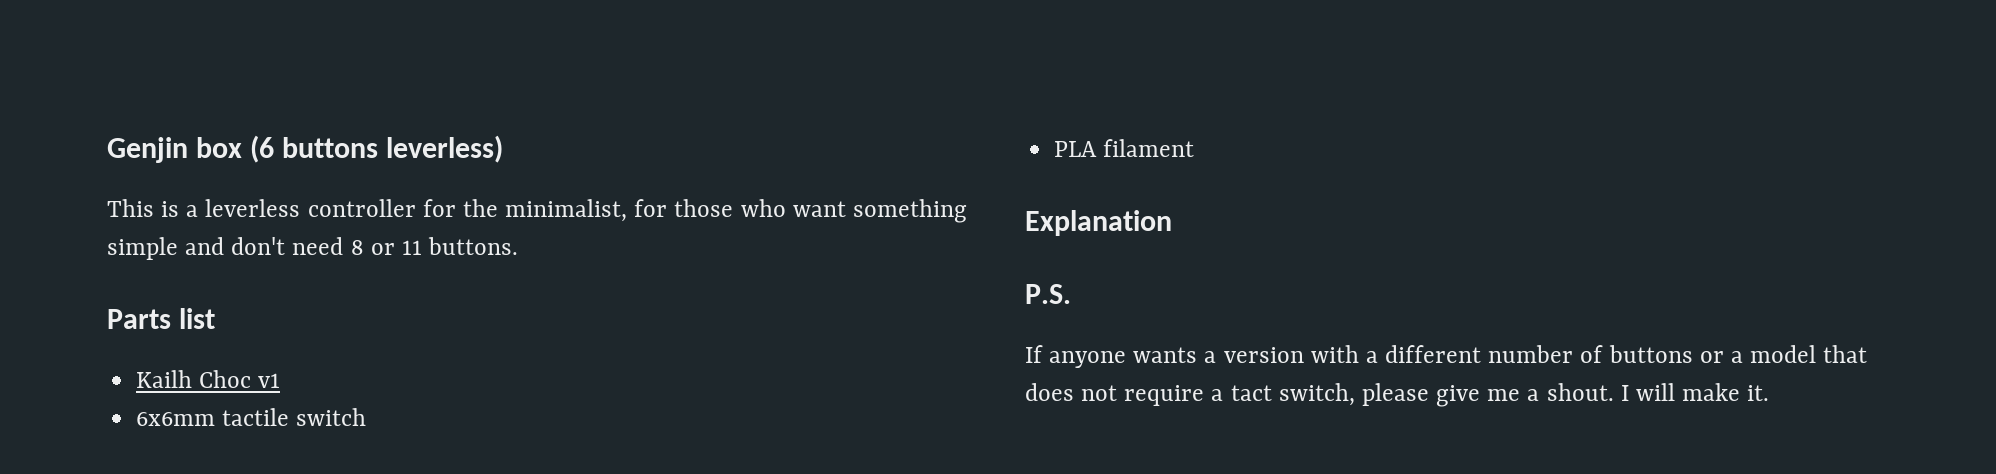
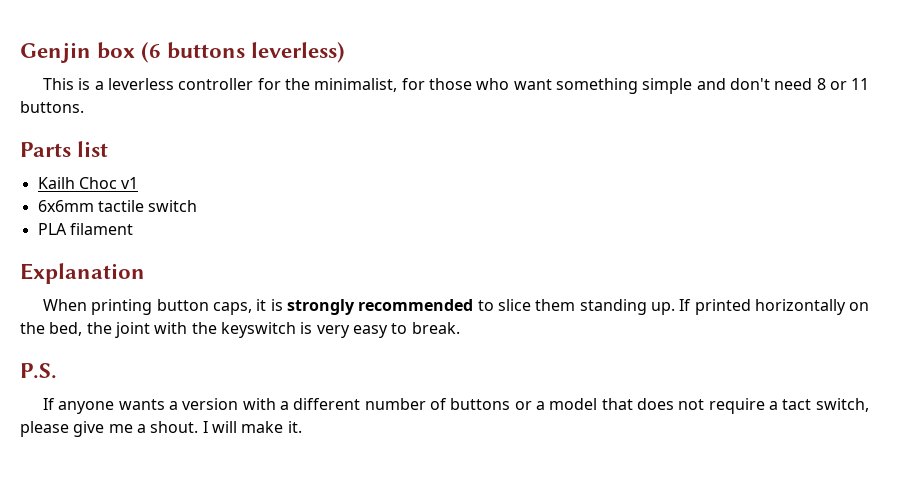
+ When printing button caps, it is strongly recommended to slice them standing up. If printed horizontally on the bed, the joint with the keyswitch is very easy to break.

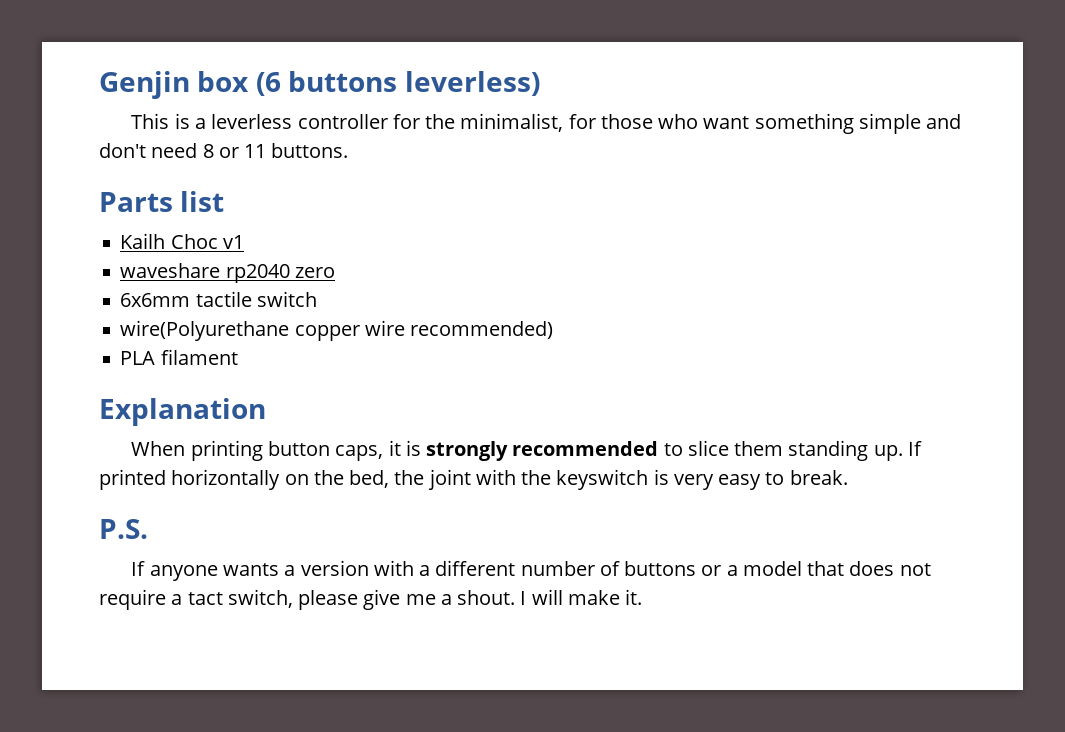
+ waveshare rp2040 zero
+ wire(Polyurethane copper wire recommended)

